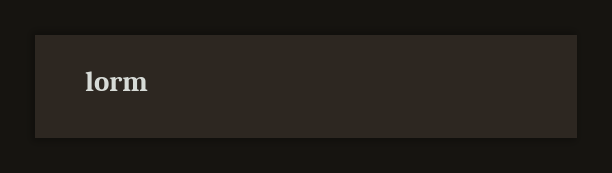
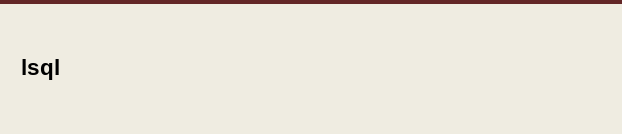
- lorm
+ lsql

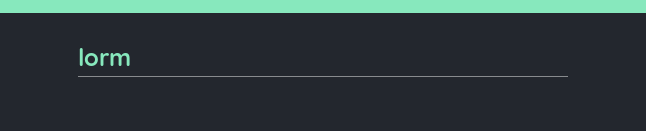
- lsql
+ lorm

